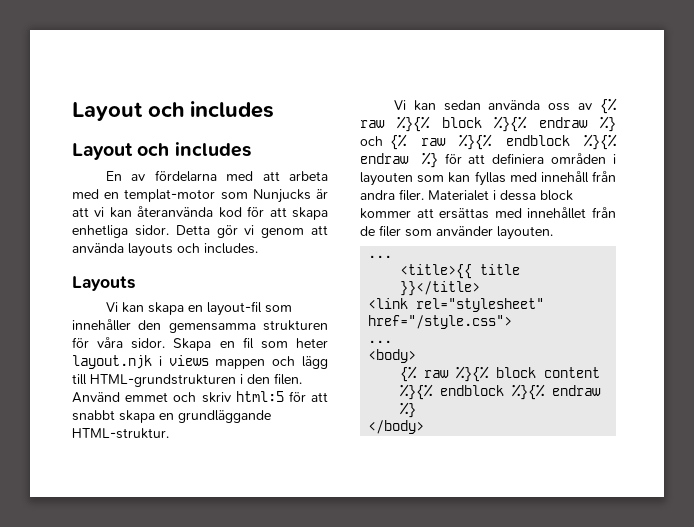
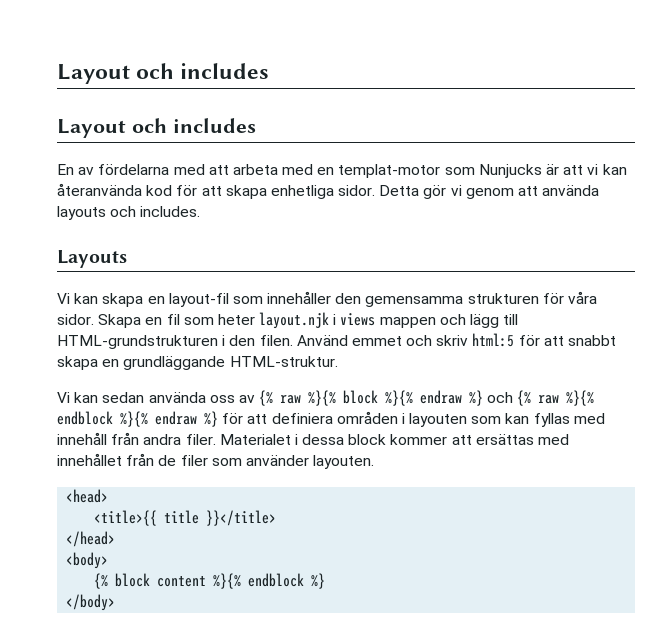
  Materialet i dessa block kommer att ersättas med innehållet från de filer som använder layouten.
- ...
+ <head>
- <link rel="stylesheet" href="/style.css">
- ...
+ </head>
- {% raw %}{% block content %}{% endblock %}{% endraw %}
+ {% block content %}{% endblock %}

